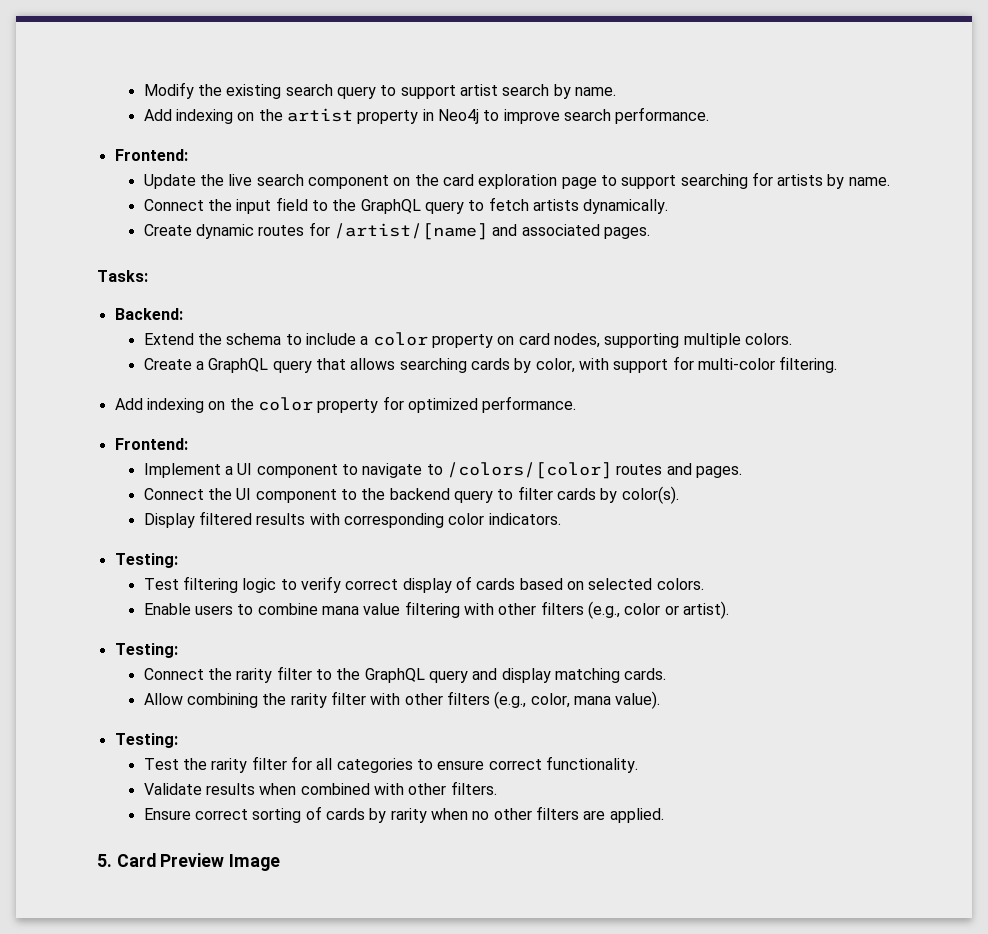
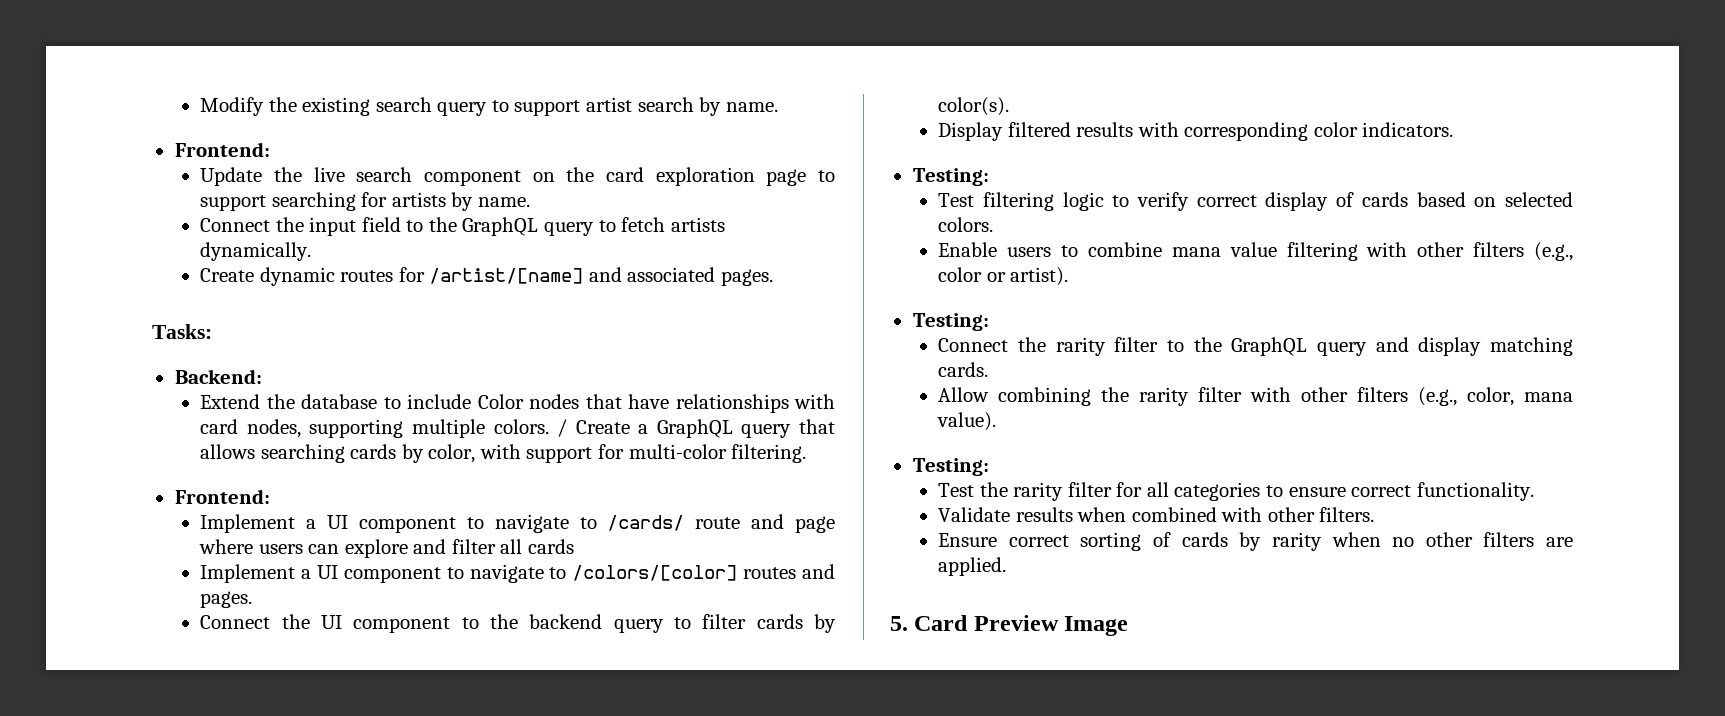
- Add indexing on the artist property in Neo4j to improve search performance.
- Extend the schema to include a color property on card nodes, supporting multiple colors.
- Create a GraphQL query that allows searching cards by color, with support for multi-color filtering.
- Add indexing on the color property for optimized performance.
+ Extend the database to include Color nodes that have relationships with card nodes, supporting multiple colors. / Create a GraphQL query that allows searching cards by color, with support for multi-color filtering.
  Frontend:
+ Implement a UI component to navigate to /cards/ route and page where users can explore and filter all cards

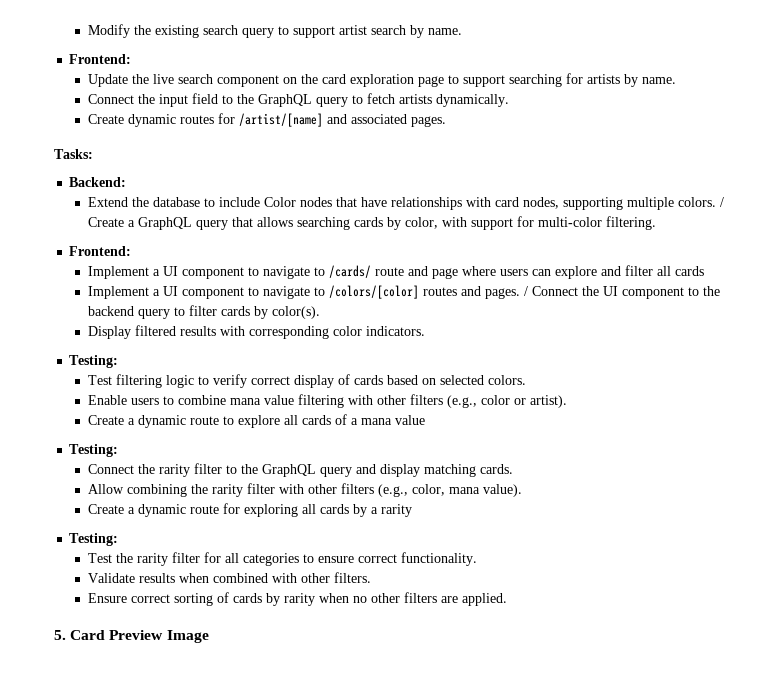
- Implement a UI component to navigate to /colors/[color] routes and pages.
- Connect the UI component to the backend query to filter cards by color(s).
+ Implement a UI component to navigate to /colors/[color] routes and pages. / Connect the UI component to the backend query to filter cards by color(s).
+ Create a dynamic route to explore all cards of a mana value
+ Create a dynamic route for exploring all cards by a rarity

